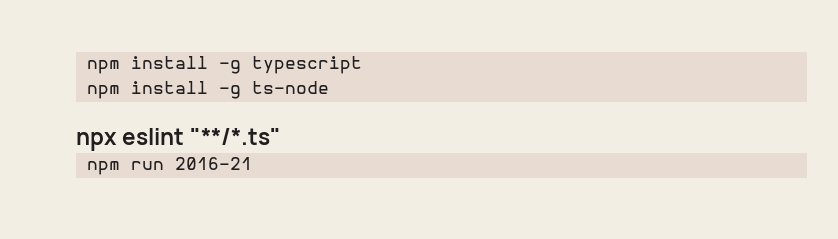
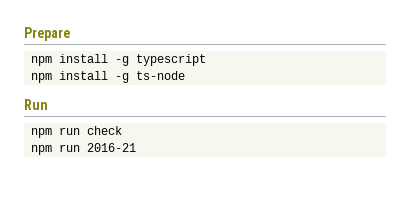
+ Prepare
- npx eslint "**/*.ts"
+ Run
+ npm run check

